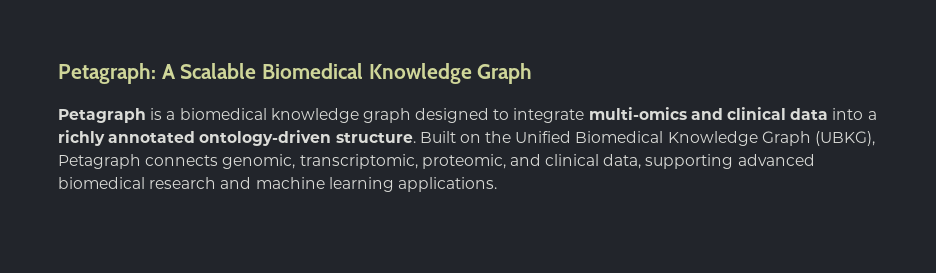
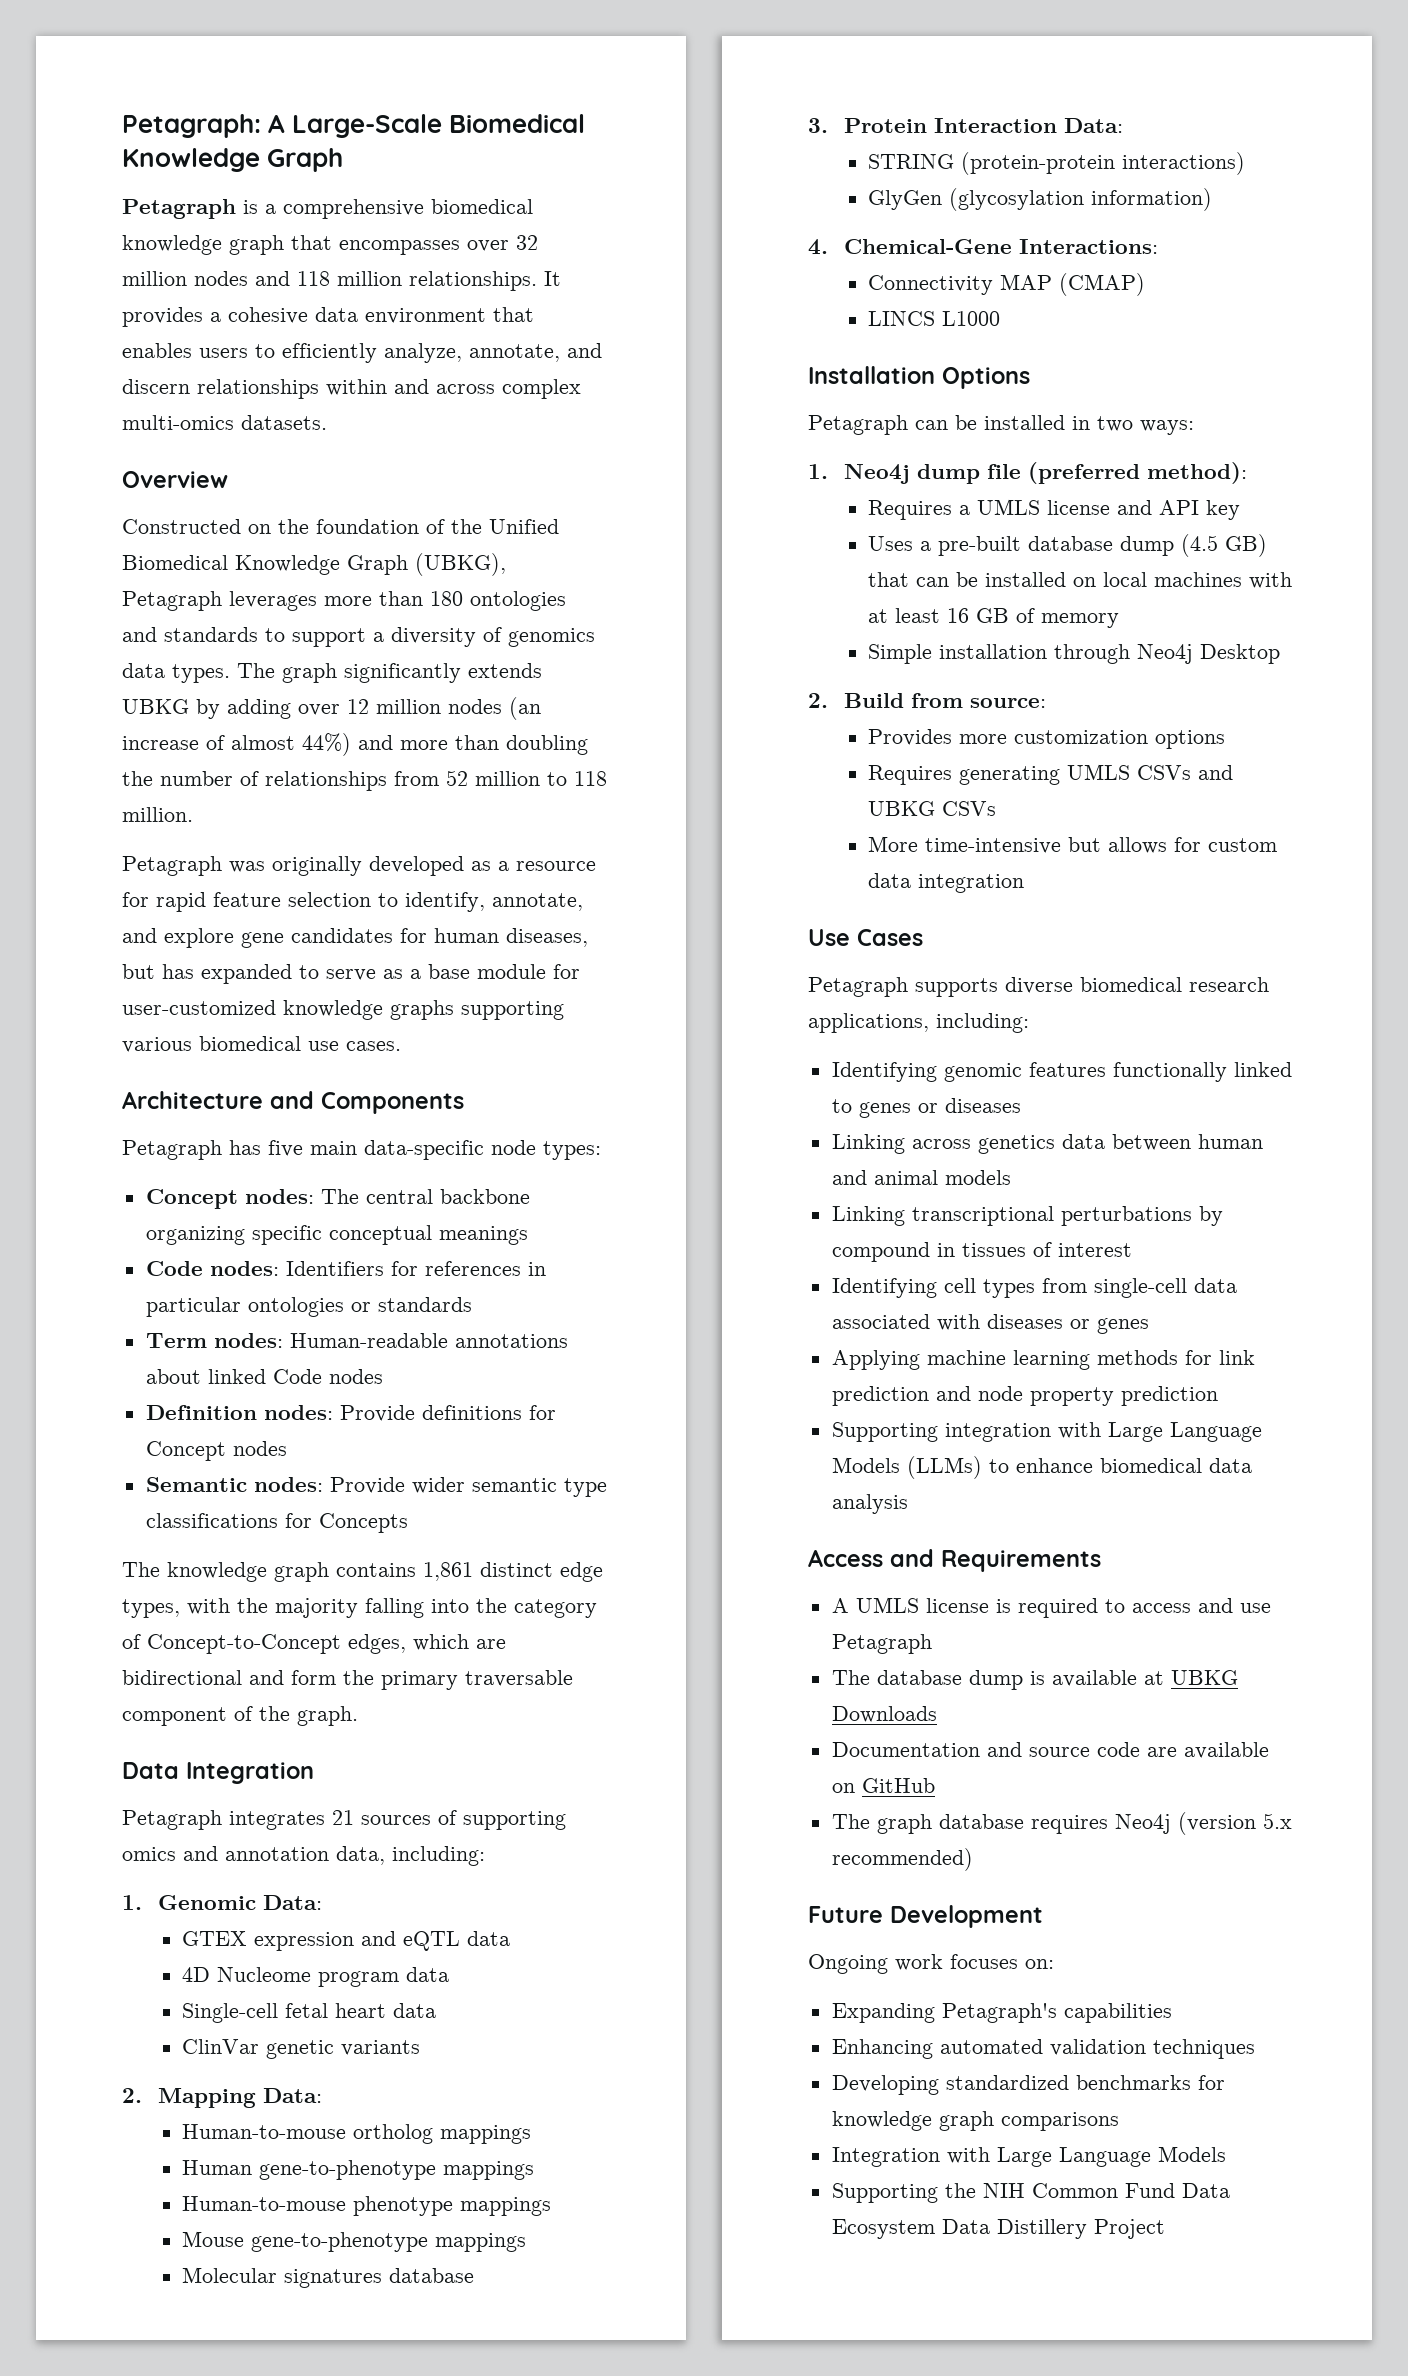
- Petagraph: A Scalable Biomedical Knowledge Graph
+ Petagraph: A Large-Scale Biomedical Knowledge Graph
- Petagraph is a biomedical knowledge graph designed to integrate multi-omics and clinical data into a richly annotated ontology-driven structure. Built on the Unified Biomedical Knowledge Graph (UBKG), Petagraph connects genomic, transcriptomic, proteomic, and clinical data, supporting advanced biomedical research and machine learning applications.
+ Petagraph is a comprehensive biomedical knowledge graph that encompasses over 32 million nodes and 118 million relationships. It provides a cohesive data environment that enables users to efficiently analyze, annotate, and discern relationships within and across complex multi-omics datasets.
+ Overview
+ Constructed on the foundation of the Unified Biomedical Knowledge Graph (UBKG), Petagraph leverages more than 180 ontologies and standards to support a diversity of genomics data types. The graph significantly extends UBKG by adding over 12 million nodes (an increase of almost 44%) and more than doubling the number of relationships from 52 million to 118 million.
+ Petagraph was originally developed as a resource for rapid feature selection to identify, annotate, and explore gene candidates for human diseases, but has expanded to serve as a base module for user-customized knowledge graphs supporting various biomedical use cases.
+ Architecture and Components
+ Petagraph has five main data-specific node types:
+ Concept nodes: The central backbone organizing specific conceptual meanings
+ Code nodes: Identifiers for references in particular ontologies or standards
+ Term nodes: Human-readable annotations about linked Code nodes
+ Definition nodes: Provide definitions for Concept nodes
+ Semantic nodes: Provide wider semantic type classifications for Concepts
+ The knowledge graph contains 1,861 distinct edge types, with the majority falling into the category of Concept-to-Concept edges, which are bidirectional and form the primary traversable component of the graph.
+ Data Integration
+ Petagraph integrates 21 sources of supporting omics and annotation data, including:
+ 1. Genomic Data:
+ GTEX expression and eQTL data
+ 4D Nucleome program data
+ Single-cell fetal heart data
+ ClinVar genetic variants
+ 2. Mapping Data:
+ Human-to-mouse ortholog mappings
+ Human gene-to-phenotype mappings
+ Human-to-mouse phenotype mappings
+ Mouse gene-to-phenotype mappings
+ Molecular signatures database
+ 3. Protein Interaction Data:
+ STRING (protein-protein interactions)
+ GlyGen (glycosylation information)
+ 4. Chemical-Gene Interactions:
+ Connectivity MAP (CMAP)
+ LINCS L1000
+ Installation Options
+ Petagraph can be installed in two ways:
+ 1. Neo4j dump file (preferred method):
+ Requires a UMLS license and API key
+ Uses a pre-built database dump (4.5 GB) that can be installed on local machines with at least 16 GB of memory
+ Simple installation through Neo4j Desktop
+ 2. Build from source:
+ Provides more customization options
+ Requires generating UMLS CSVs and UBKG CSVs
+ More time-intensive but allows for custom data integration
+ Use Cases
+ Petagraph supports diverse biomedical research applications, including:
+ Identifying genomic features functionally linked to genes or diseases
+ Linking across genetics data between human and animal models
+ Linking transcriptional perturbations by compound in tissues of interest
+ Identifying cell types from single-cell data associated with diseases or genes
+ Applying machine learning methods for link prediction and node property prediction
+ Supporting integration with Large Language Models (LLMs) to enhance biomedical data analysis
+ Access and Requirements
+ A UMLS license is required to access and use Petagraph
+ The database dump is available at UBKG Downloads
+ Documentation and source code are available on GitHub
+ The graph database requires Neo4j (version 5.x recommended)
+ Future Development
+ Ongoing work focuses on:
+ Expanding Petagraph's capabilities
+ Enhancing automated validation techniques
+ Developing standardized benchmarks for knowledge graph comparisons
+ Integration with Large Language Models
+ Supporting the NIH Common Fund Data Ecosystem Data Distillery Project

